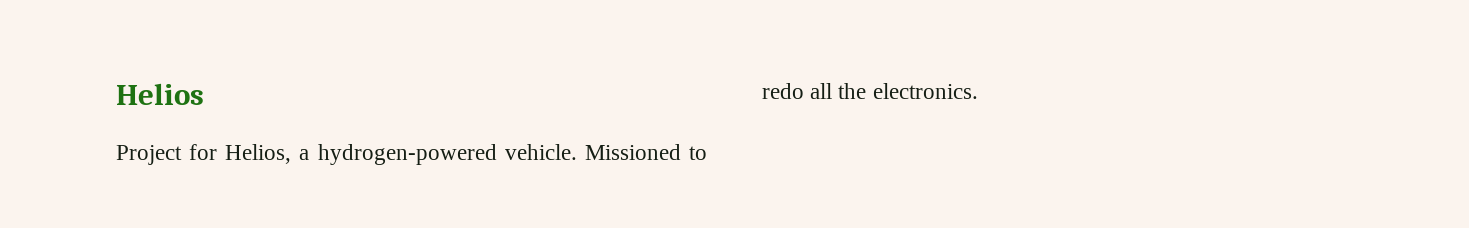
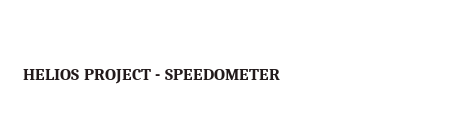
- Helios
- Project for Helios, a hydrogen-powered vehicle. Missioned to redo all the electronics.
+ HELIOS PROJECT - SPEEDOMETER

